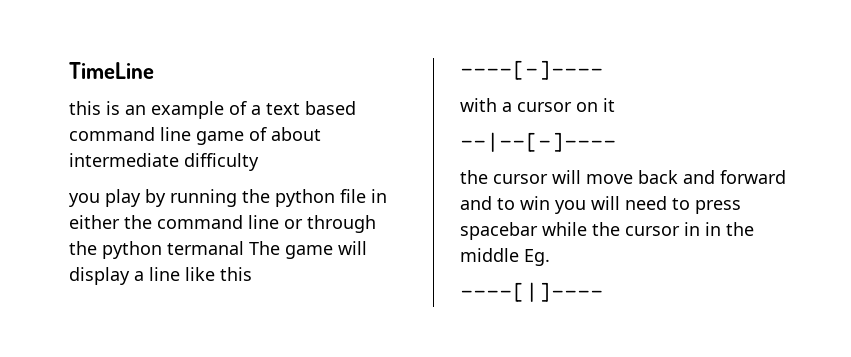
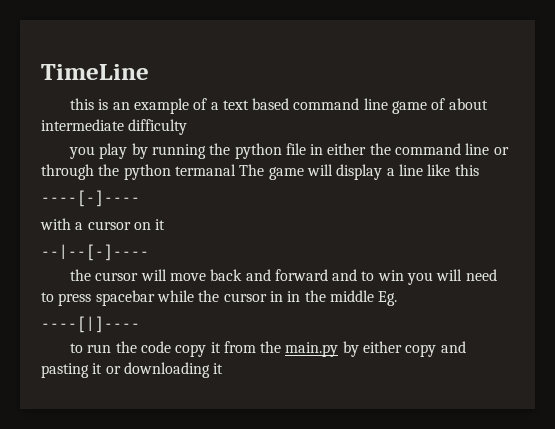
+ to run the code copy it from the main.py by either copy and pasting it or downloading it

